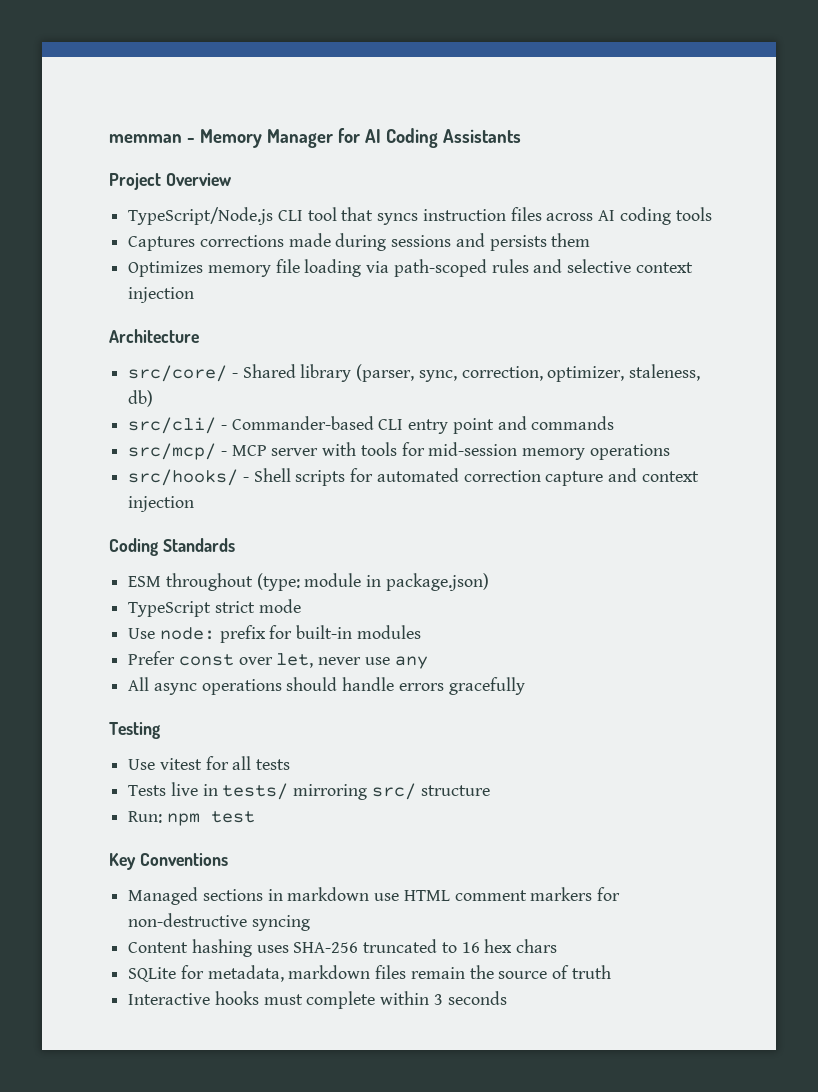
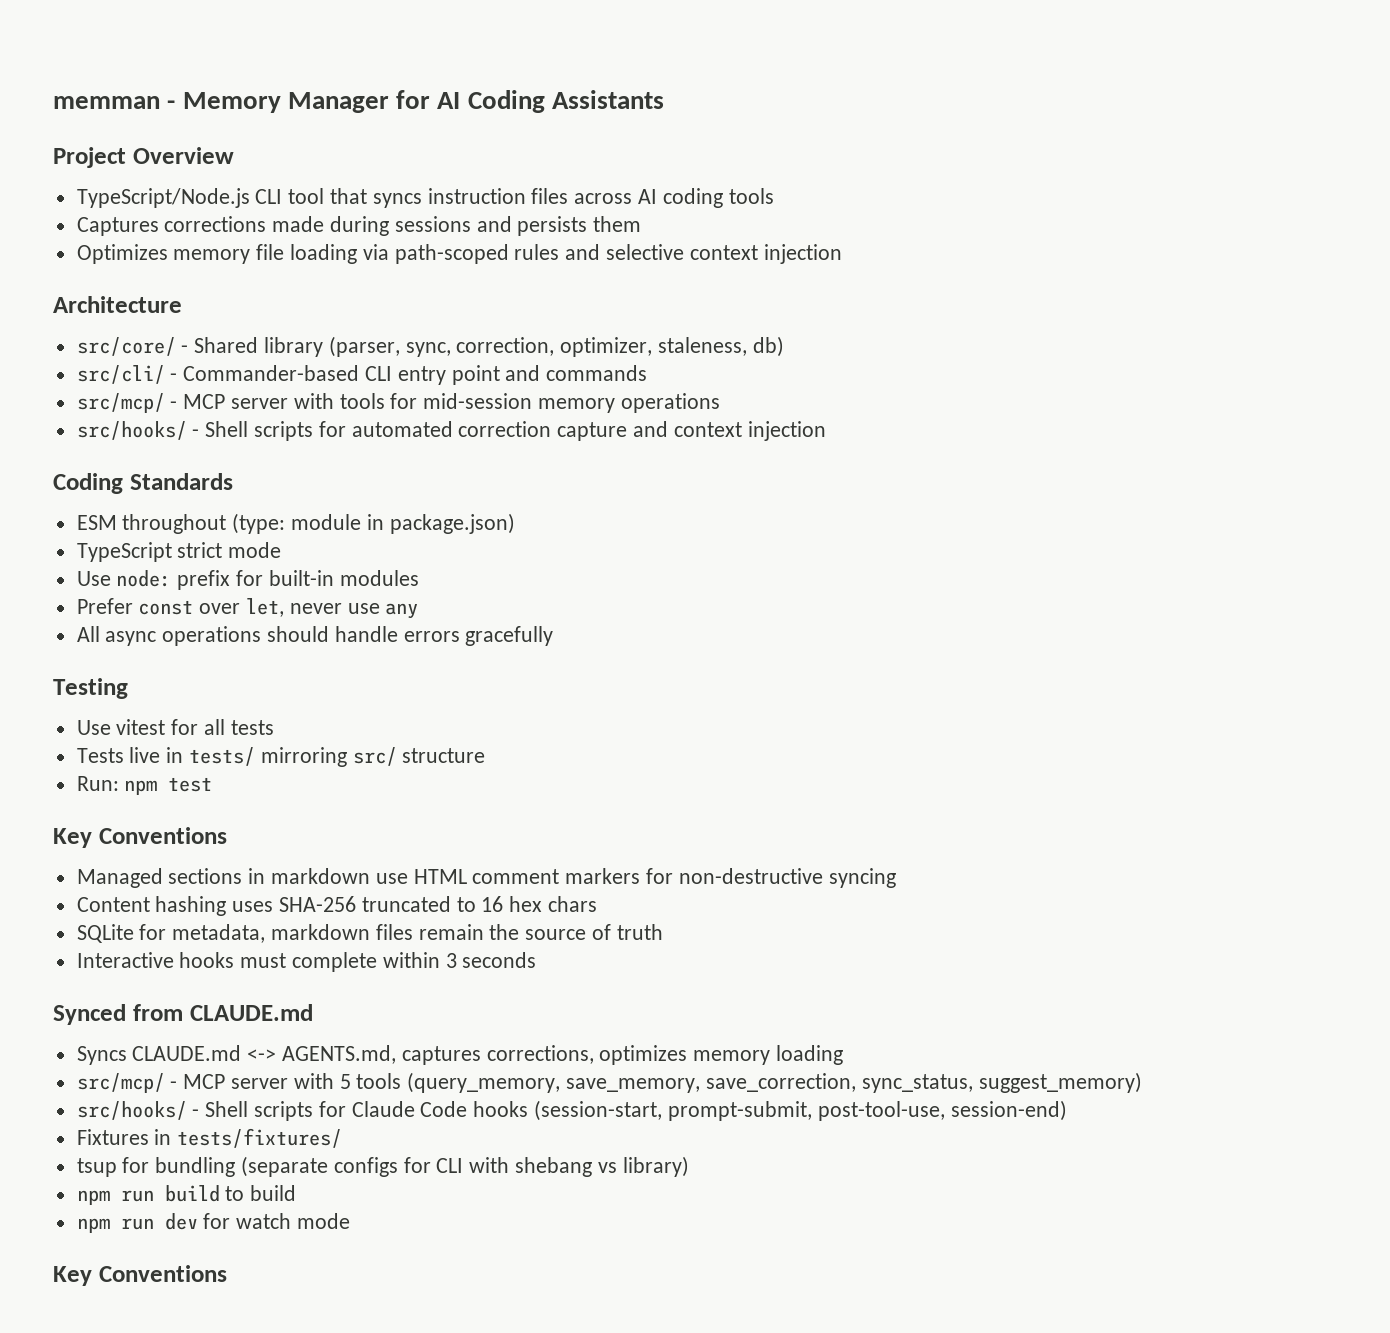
+ Synced from CLAUDE.md
+ Syncs CLAUDE.md <-> AGENTS.md, captures corrections, optimizes memory loading
+ src/mcp/ - MCP server with 5 tools (query_memory, save_memory, save_correction, sync_status, suggest_memory)
+ src/hooks/ - Shell scripts for Claude Code hooks (session-start, prompt-submit, post-tool-use, session-end)
+ Fixtures in tests/fixtures/
+ tsup for bundling (separate configs for CLI with shebang vs library)
+ npm run build to build
+ npm run dev for watch mode
+ Key Conventions

